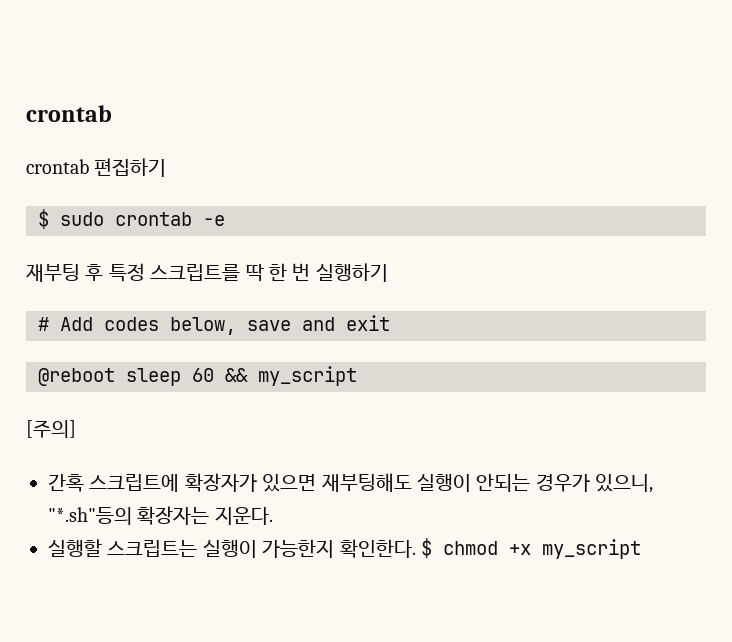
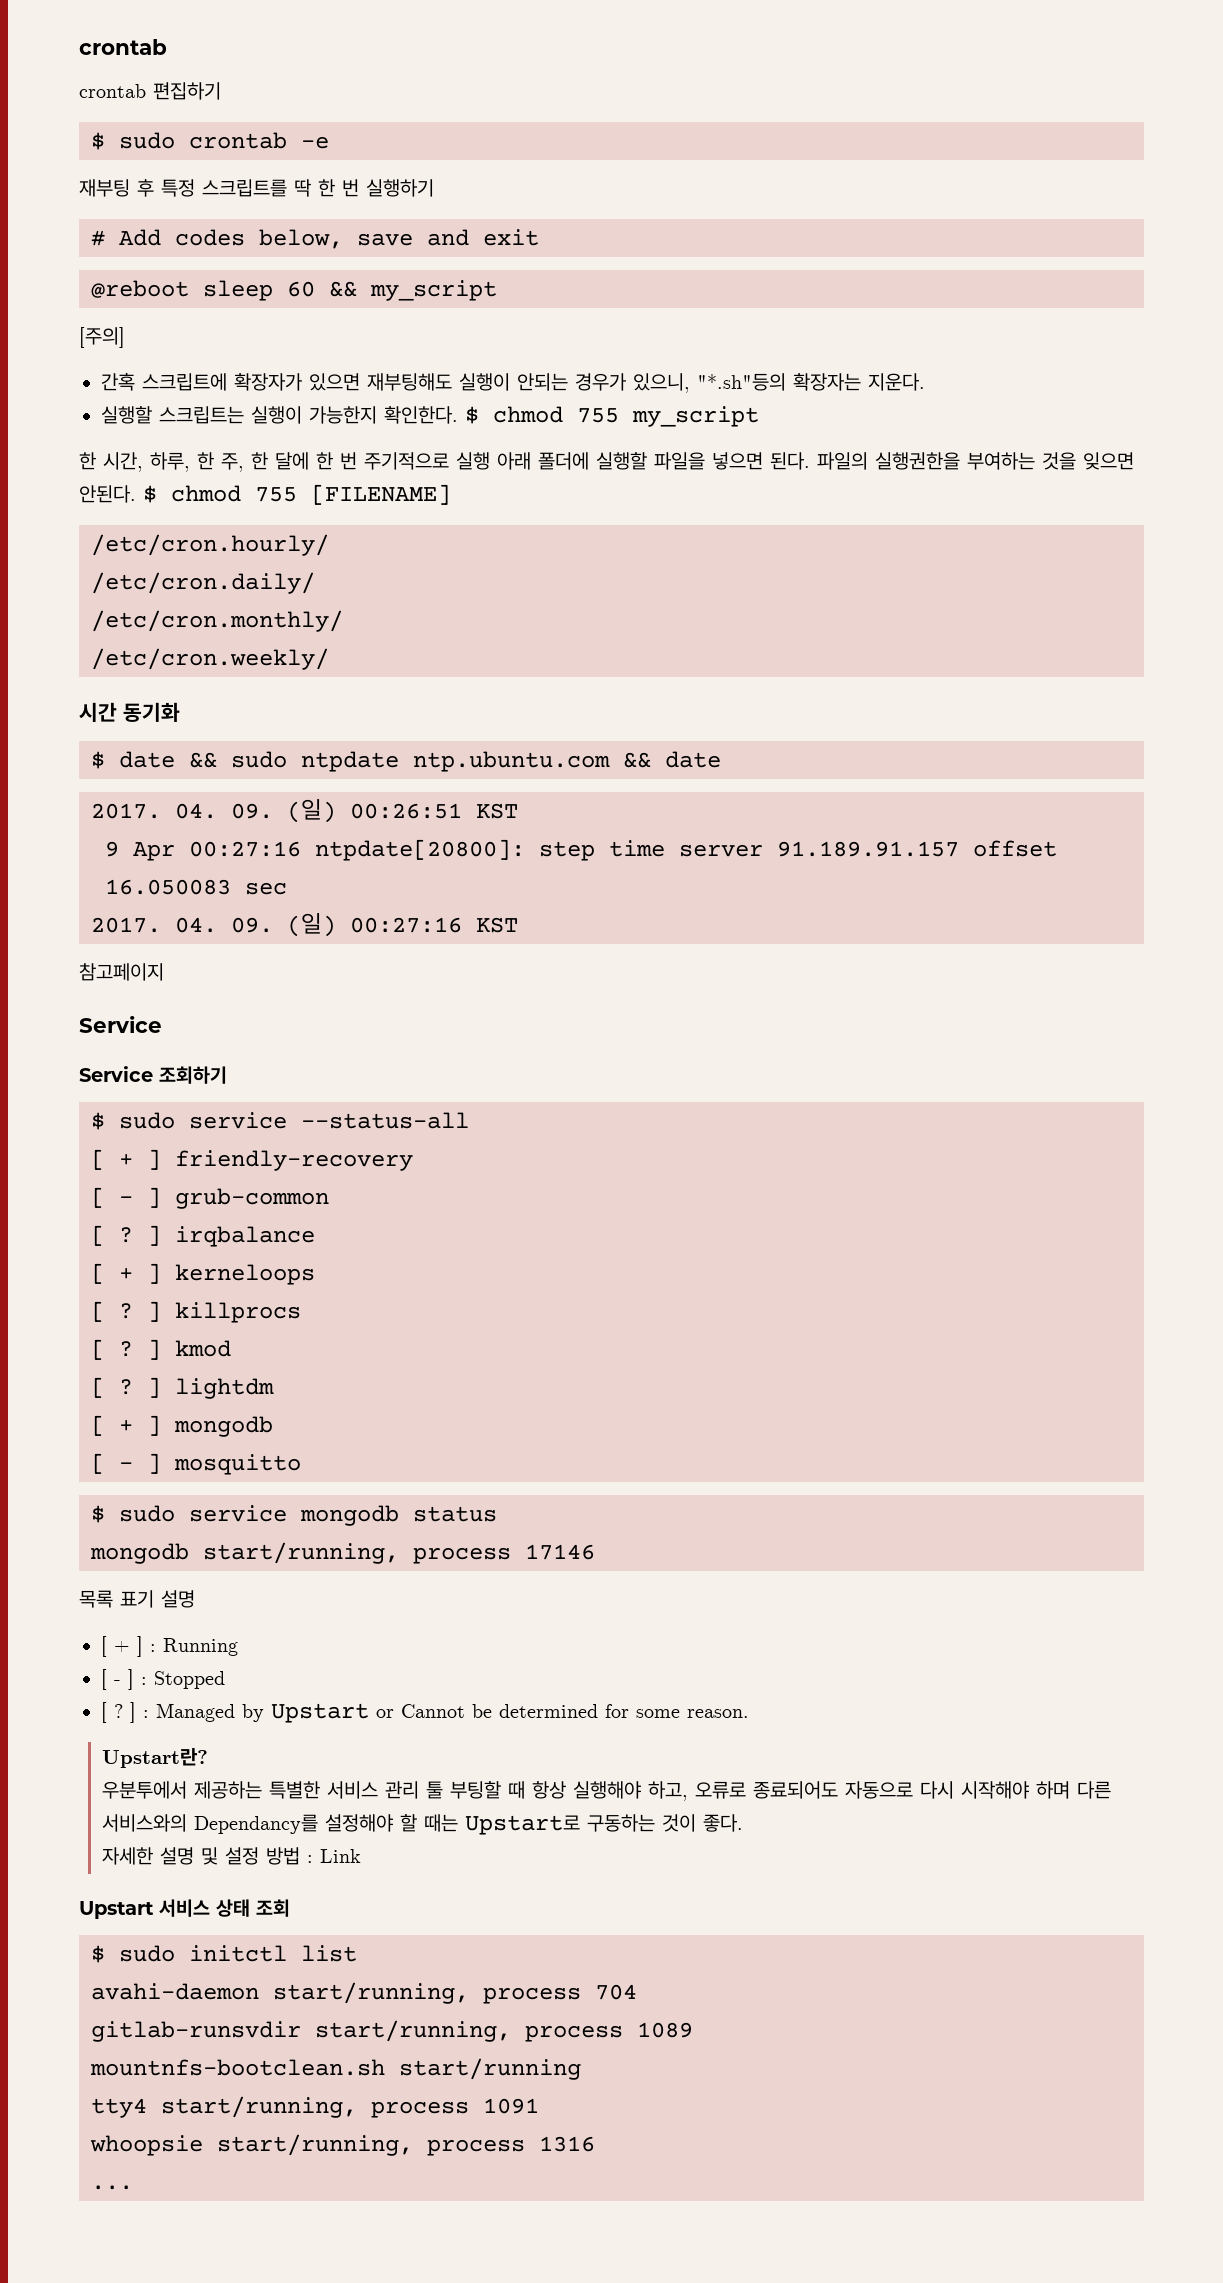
- $ chmod +x my_script
+ $ chmod 755 my_script
+ 한 시간, 하루, 한 주, 한 달에 한 번 주기적으로 실행 아래 폴더에 실행할 파일을 넣으면 된다. 파일의 실행권한을 부여하는 것을 잊으면 안된다. $ chmod 755 [FILENAME]
+ /etc/cron.hourly/
+ /etc/cron.daily/
+ /etc/cron.monthly/
+ /etc/cron.weekly/
+ 시간 동기화
+ $ date && sudo ntpdate ntp.ubuntu.com && date
+ 2017. 04. 09. (일) 00:26:51 KST
+ 9 Apr 00:27:16 ntpdate[20800]: step time server 91.189.91.157 offset 16.050083 sec
+ 2017. 04. 09. (일) 00:27:16 KST
+ 참고페이지
+ Service
+ Service 조회하기
+ $ sudo service --status-all
+ [ + ] friendly-recovery
+ [ - ] grub-common
+ [ ? ] irqbalance
+ [ + ] kerneloops
+ [ ? ] killprocs
+ [ ? ] kmod
+ [ ? ] lightdm
+ [ + ] mongodb
+ [ - ] mosquitto
+ $ sudo service mongodb status
+ mongodb start/running, process 17146
+ 목록 표기 설명
+ [ + ] : Running
+ [ - ] : Stopped
+ [ ? ] : Managed by Upstart or Cannot be determined for some reason.
+ Upstart란?
+ 우분투에서 제공하는 특별한 서비스 관리 툴 부팅할 때 항상 실행해야 하고, 오류로 종료되어도 자동으로 다시 시작해야 하며 다른 서비스와의 Dependancy를 설정해야 할 때는 Upstart로 구동하는 것이 좋다.
+ 자세한 설명 및 설정 방법 : Link
+ Upstart 서비스 상태 조회
+ $ sudo initctl list
+ avahi-daemon start/running, process 704
+ gitlab-runsvdir start/running, process 1089
+ mountnfs-bootclean.sh start/running
+ tty4 start/running, process 1091
+ whoopsie start/running, process 1316
+ ...

